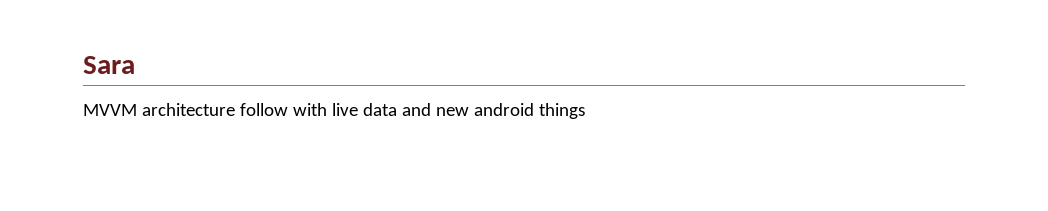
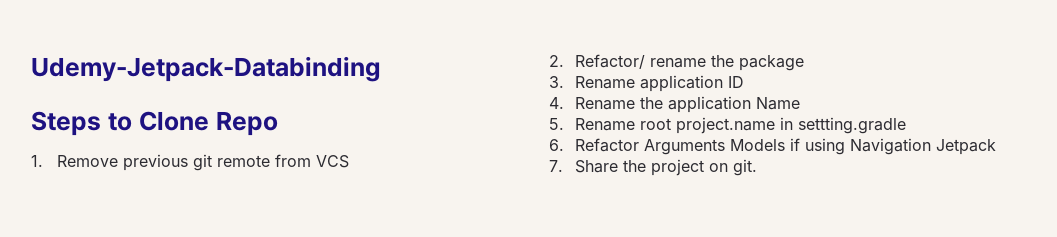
- Sara
- MVVM architecture follow with live data and new android things
+ Udemy-Jetpack-Databinding
+ Steps to Clone Repo
+ 1. Remove previous git remote from VCS
+ 2. Refactor/ rename the package
+ 3. Rename application ID
+ 4. Rename the application Name
+ 5. Rename root project.name in settting.gradle
+ 6. Refactor Arguments Models if using Navigation Jetpack
+ 7. Share the project on git.

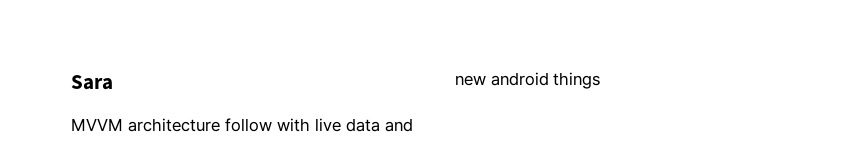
- Udemy-Jetpack-Databinding
- Steps to Clone Repo
- 1. Remove previous git remote from VCS
- 2. Refactor/ rename the package
- 3. Rename application ID
- 4. Rename the application Name
- 5. Rename root project.name in settting.gradle
- 6. Refactor Arguments Models if using Navigation Jetpack
- 7. Share the project on git.
+ Sara
+ MVVM architecture follow with live data and new android things

